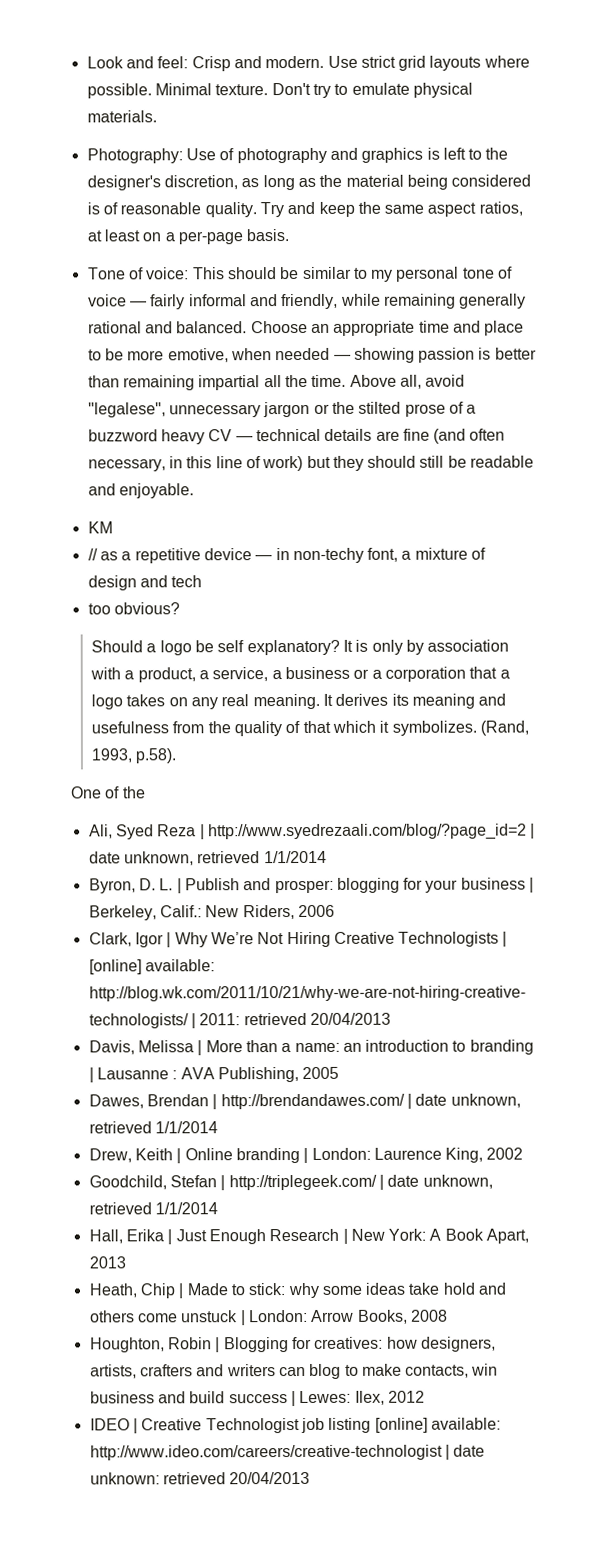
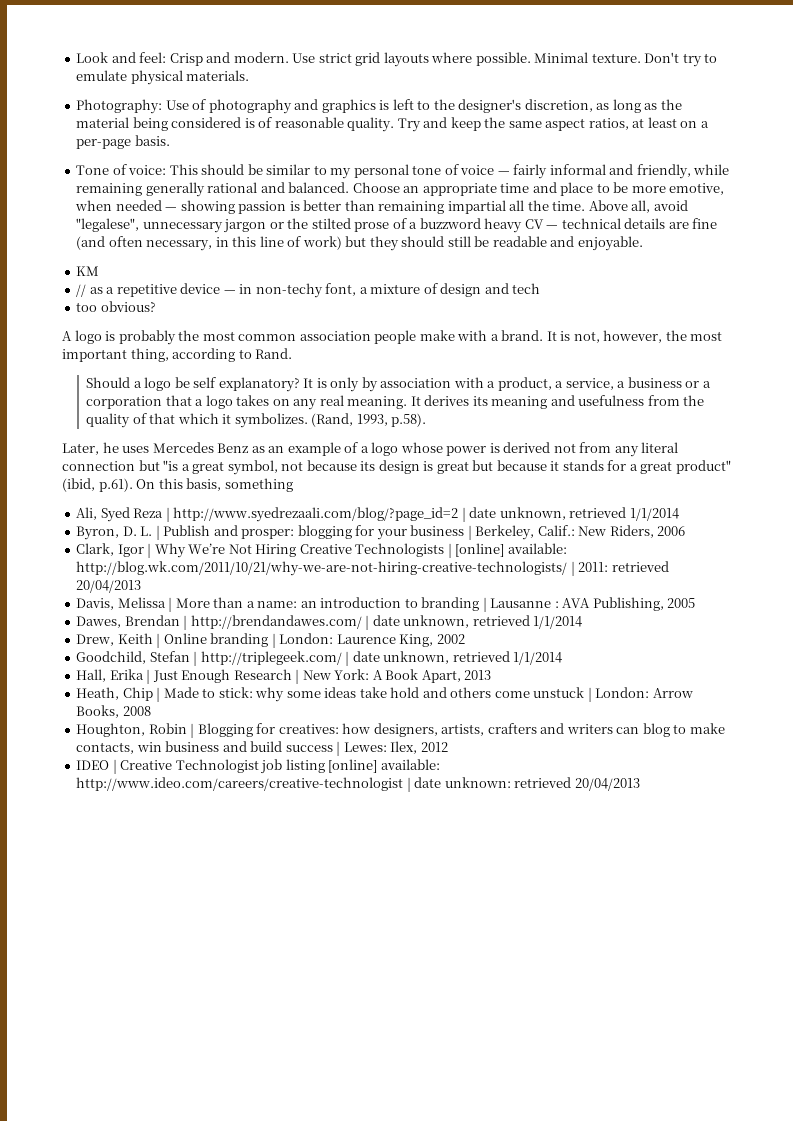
+ A logo is probably the most common association people make with a brand. It is not, however, the most important thing, according to Rand.
- One of the
+ Later, he uses Mercedes Benz as an example of a logo whose power is derived not from any literal connection but "is a great symbol, not because its design is great but because it stands for a great product" (ibid, p.61). On this basis, something

